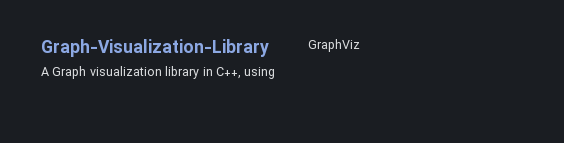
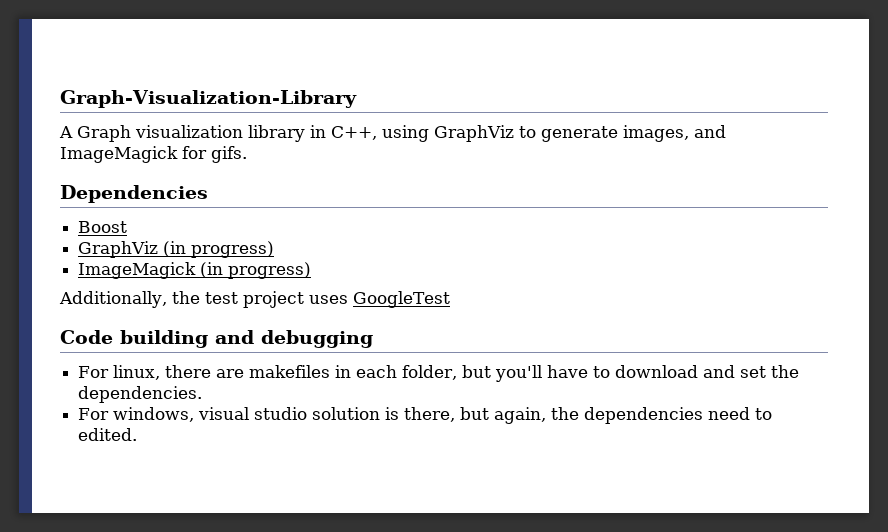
- A Graph visualization library in C++, using GraphViz
+ A Graph visualization library in C++, using GraphViz to generate images, and ImageMagick for gifs.
+ Dependencies
+ Boost
+ GraphViz (in progress)
+ ImageMagick (in progress)
+ Additionally, the test project uses GoogleTest
+ Code building and debugging
+ For linux, there are makefiles in each folder, but you'll have to download and set the dependencies.
+ For windows, visual studio solution is there, but again, the dependencies need to edited.

